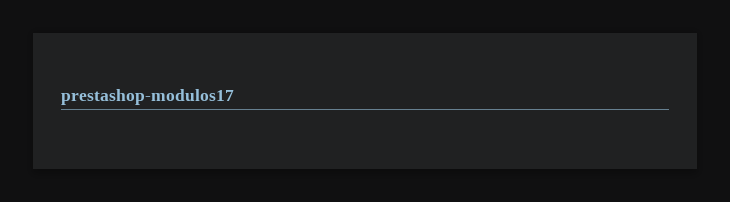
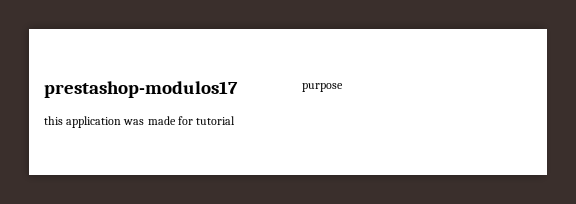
+ this application was made for tutorial purpose

